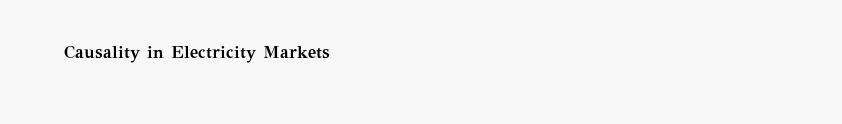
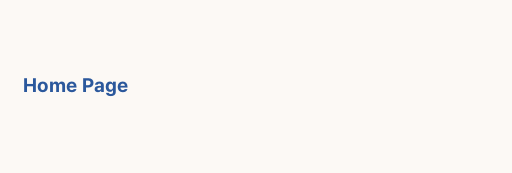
- Causality in Electricity Markets
+ Home Page

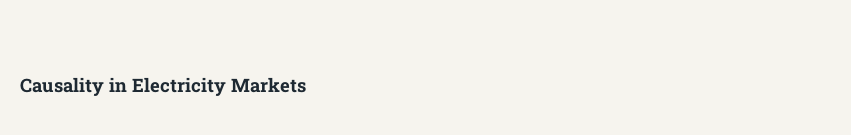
- Home Page
+ Causality in Electricity Markets

